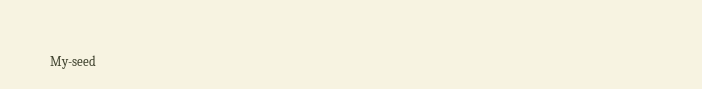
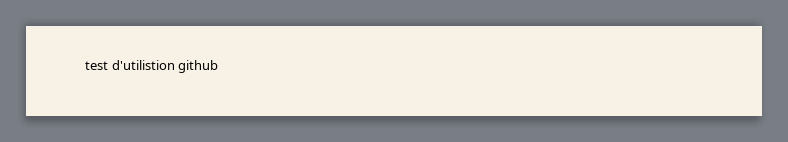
- My-seed
+ test d'utilistion github

